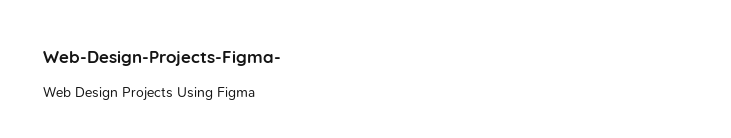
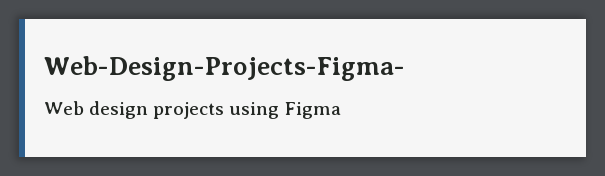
- Web Design Projects Using Figma
+ Web design projects using Figma

